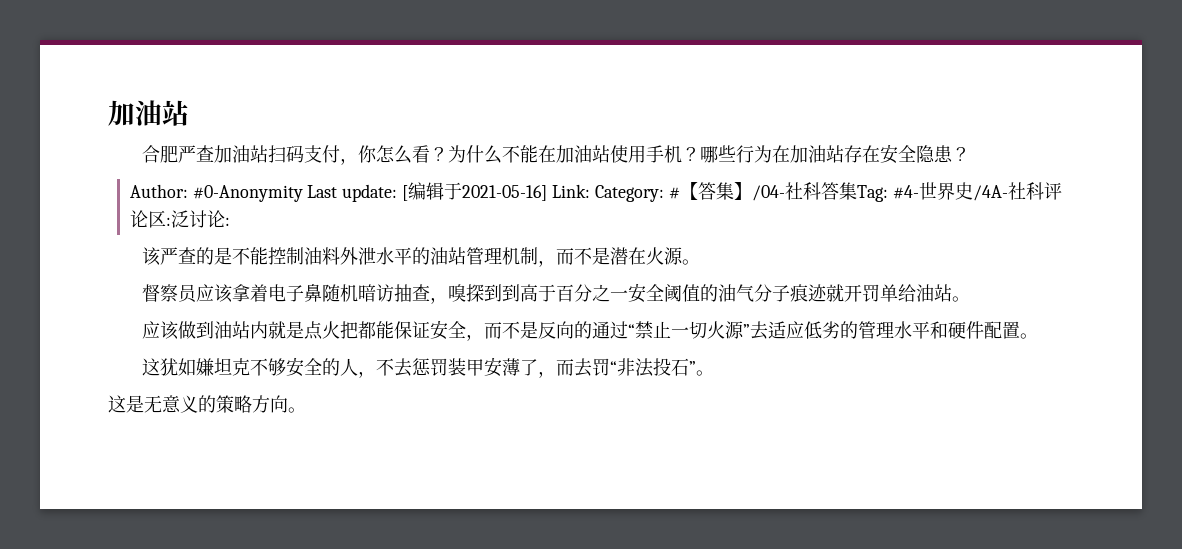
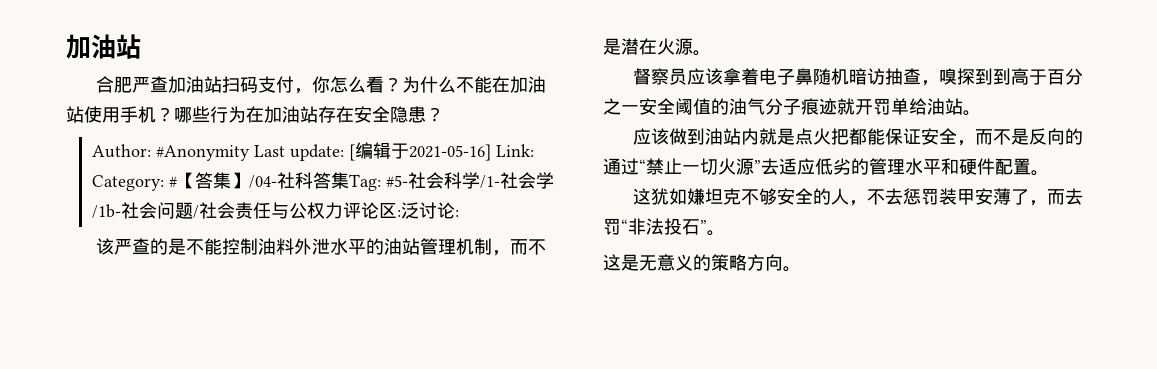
- Author: #0-Anonymity Last update: [编辑于2021-05-16] Link: Category: #【答集】/04-社科答集Tag: #4-世界史/4A-社科评论区:泛讨论:
+ Author: #Anonymity Last update: [编辑于2021-05-16] Link: Category: #【答集】/04-社科答集Tag: #5-社会科学/1-社会学/1b-社会问题/社会责任与公权力评论区:泛讨论:

